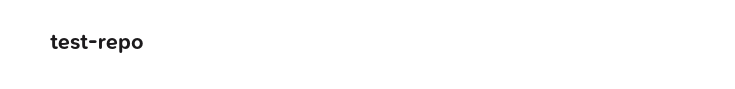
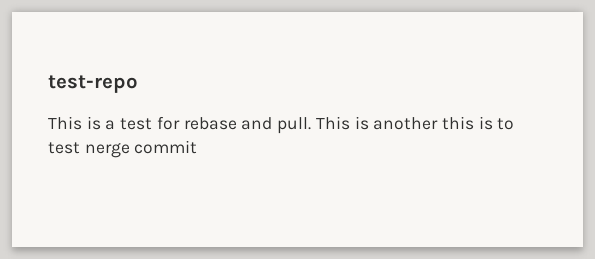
+ This is a test for rebase and pull. This is another this is to test nerge commit

